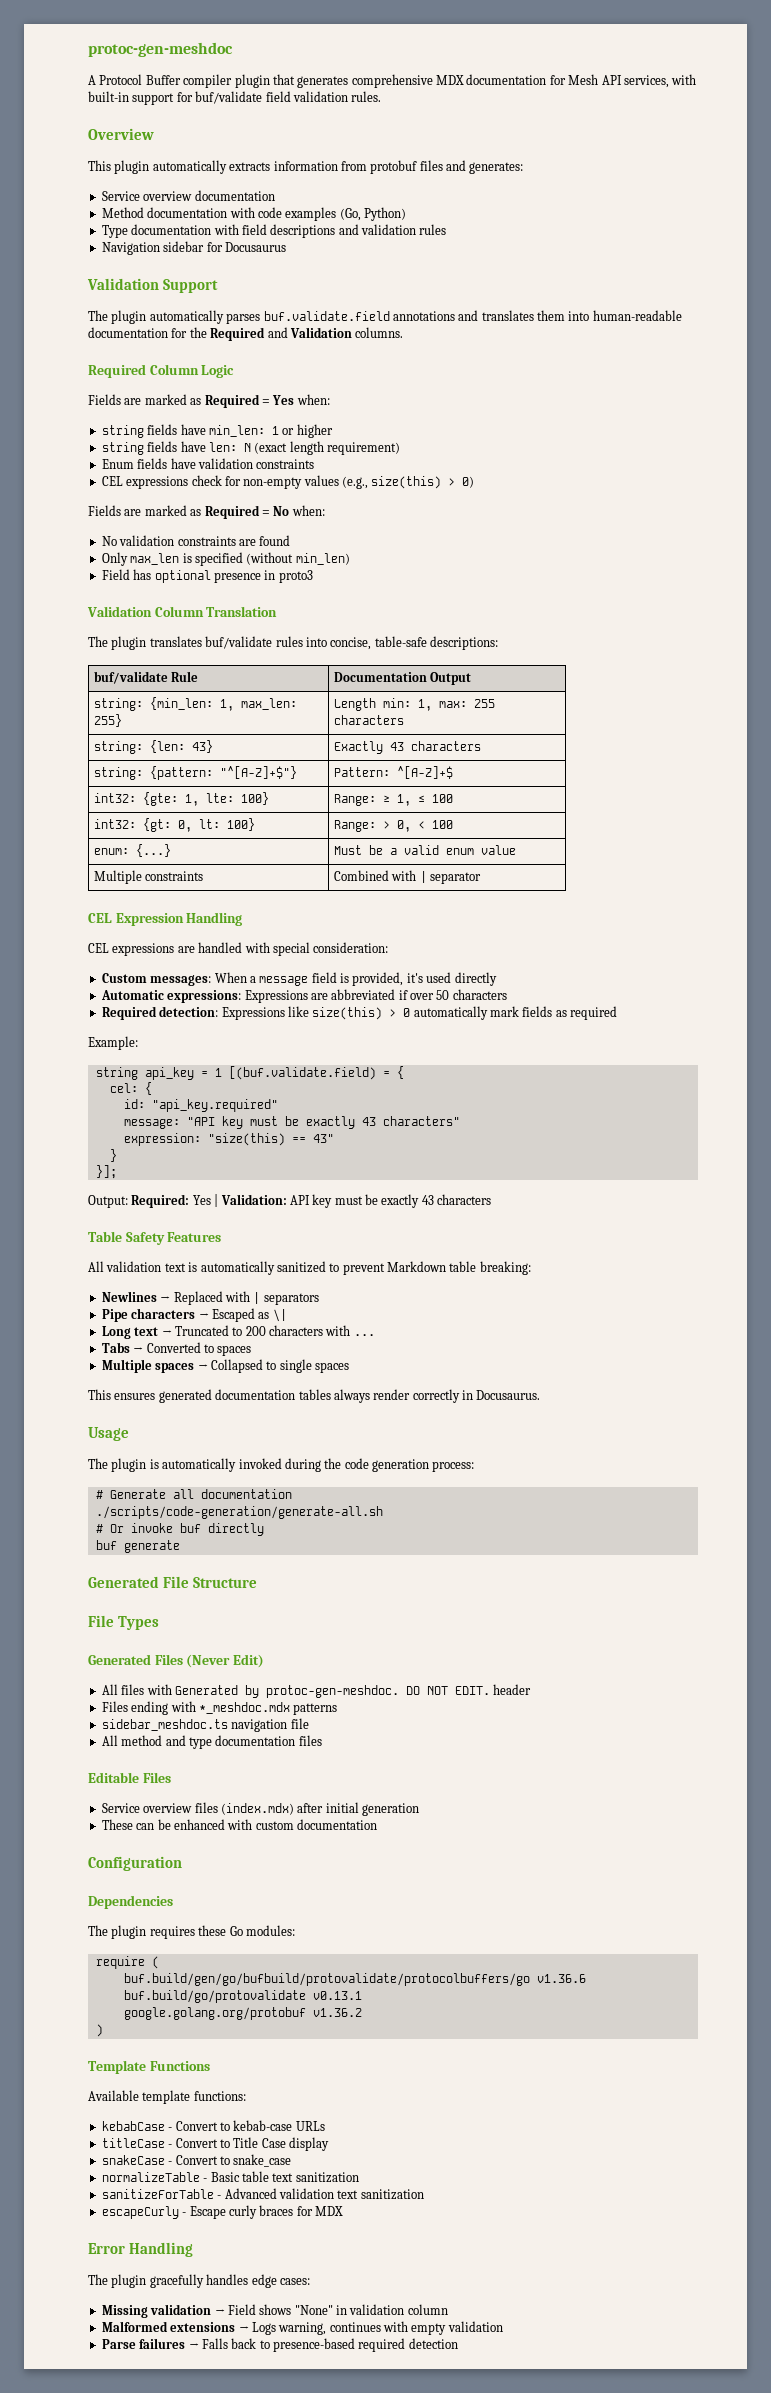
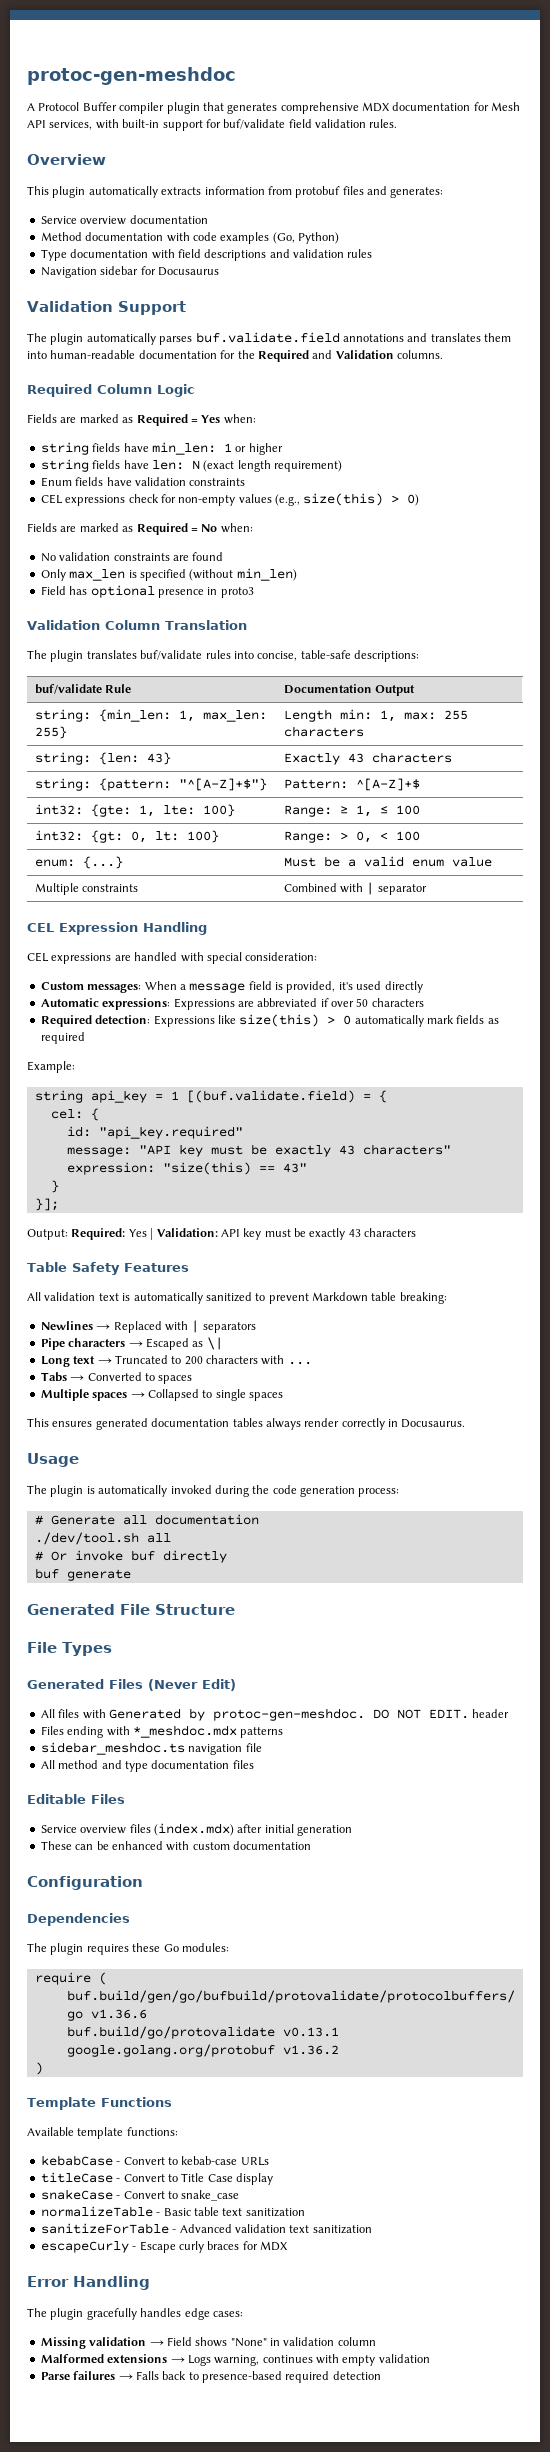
- ./scripts/code-generation/generate-all.sh
+ ./dev/tool.sh all

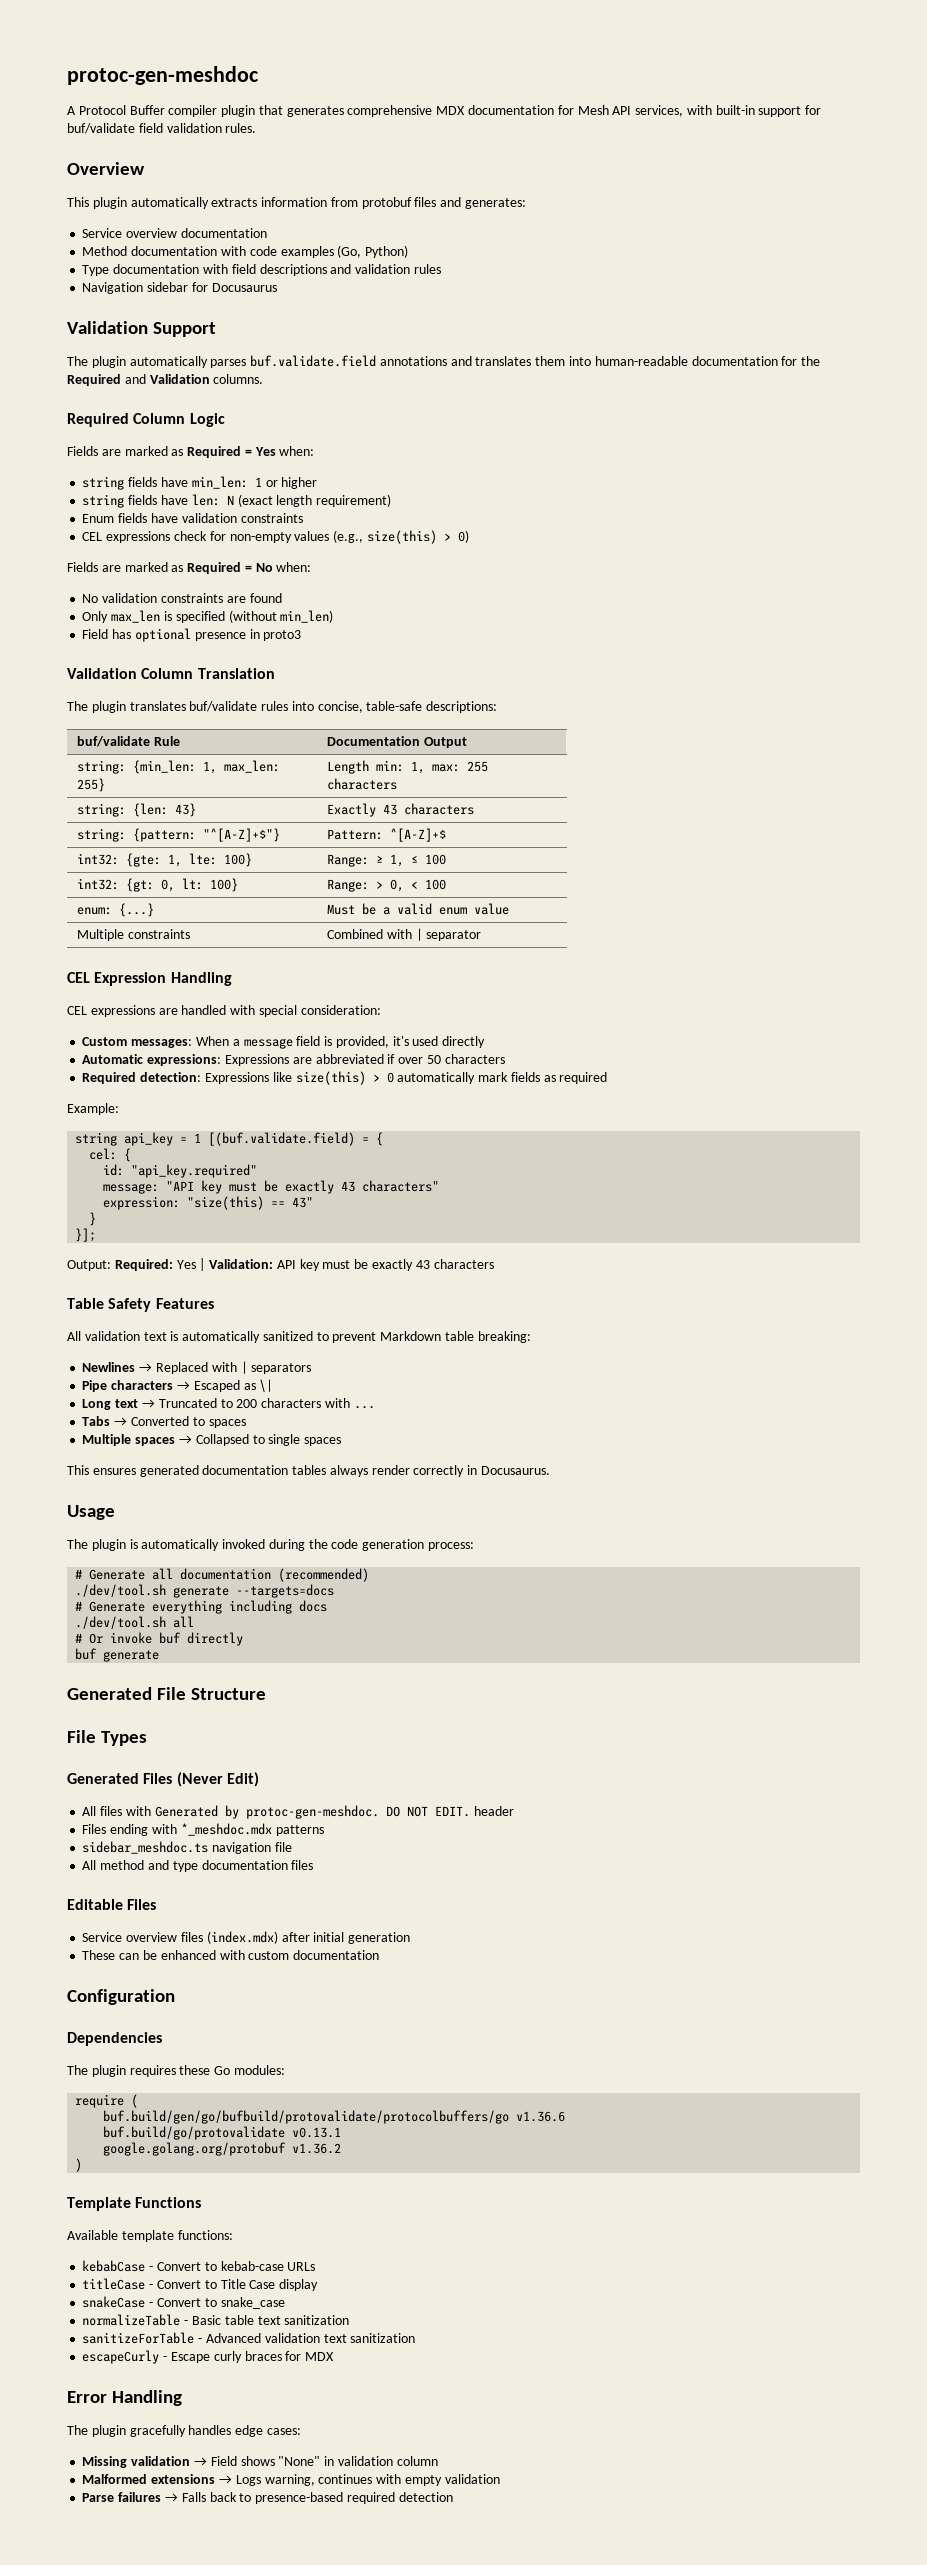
- # Generate all documentation
+ # Generate all documentation (recommended)
+ ./dev/tool.sh generate --targets=docs
+ # Generate everything including docs

